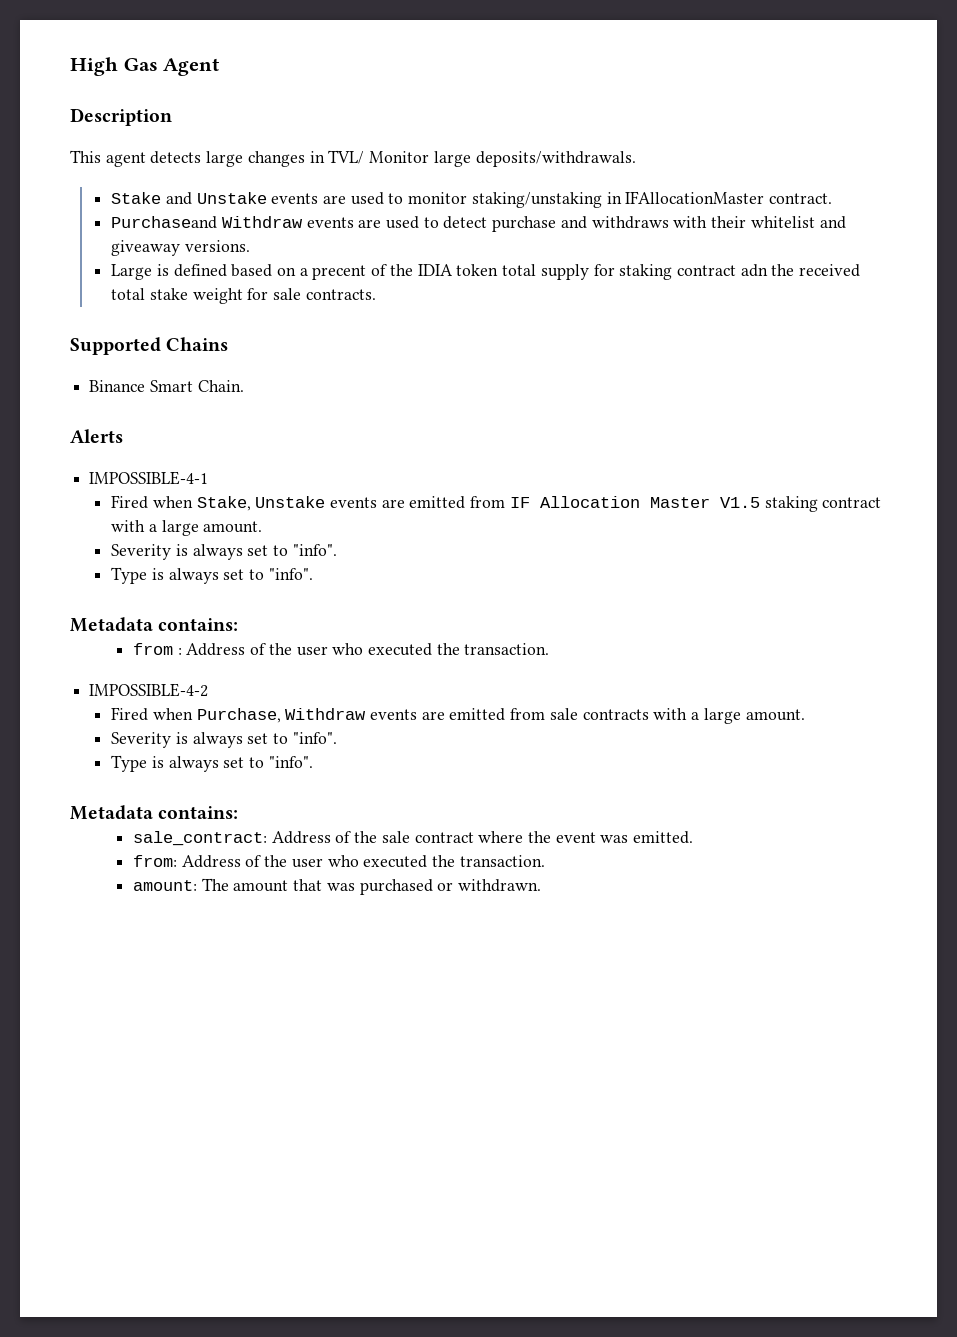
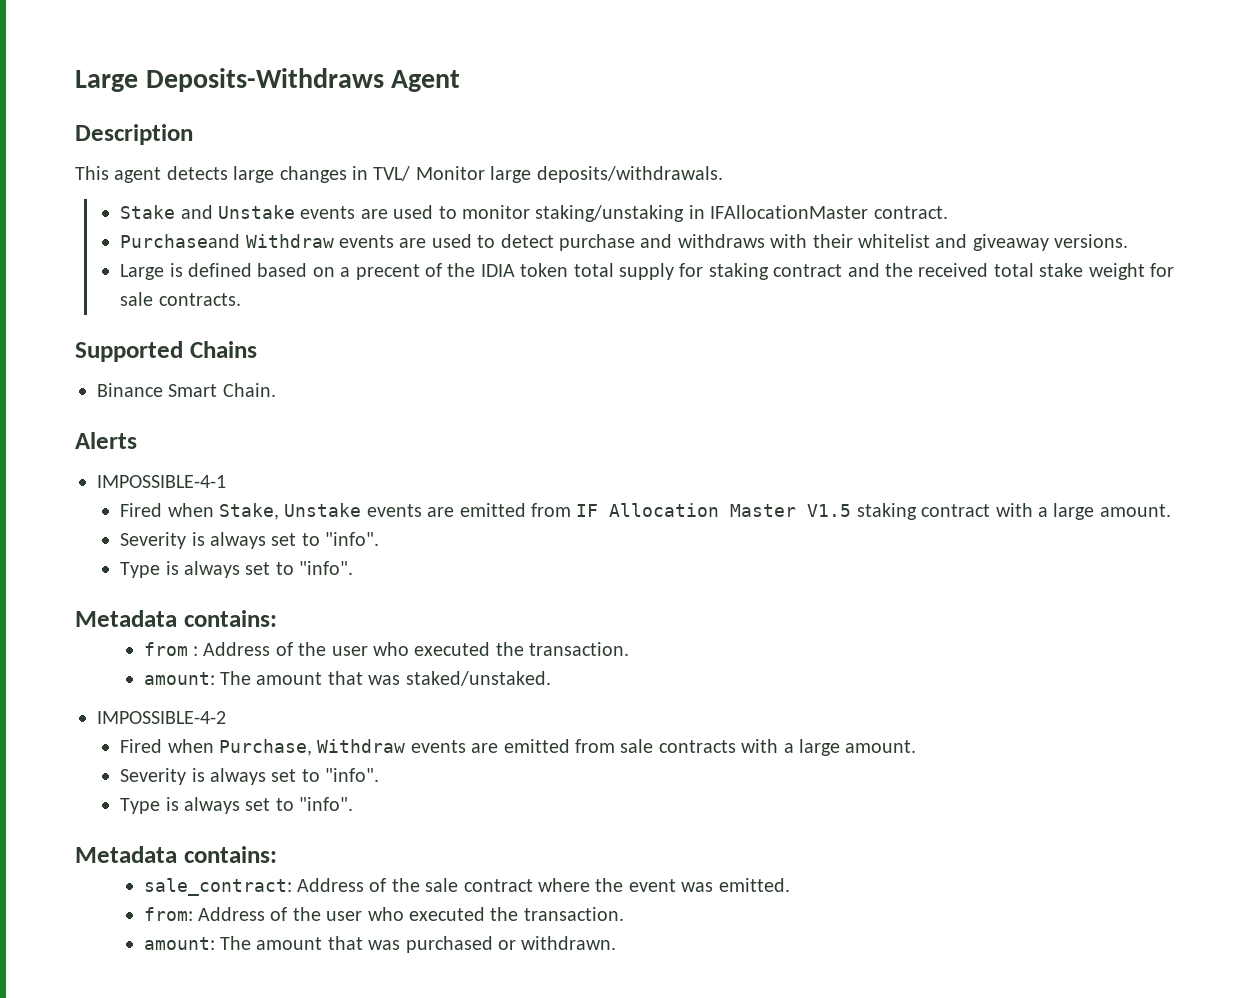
- High Gas Agent
+ Large Deposits-Withdraws Agent
- Large is defined based on a precent of the IDIA token total supply for staking contract adn the received total stake weight for sale contracts.
+ Large is defined based on a precent of the IDIA token total supply for staking contract and the received total stake weight for sale contracts.
+ amount: The amount that was staked/unstaked.

